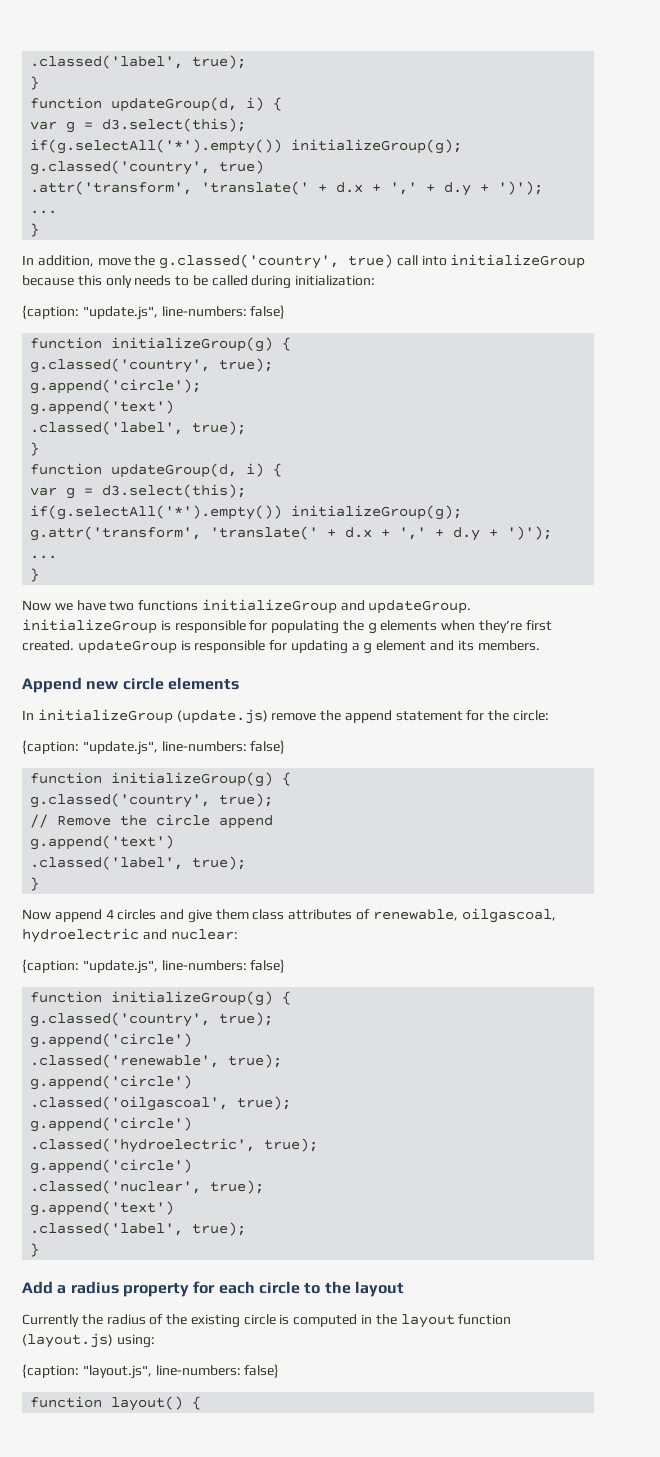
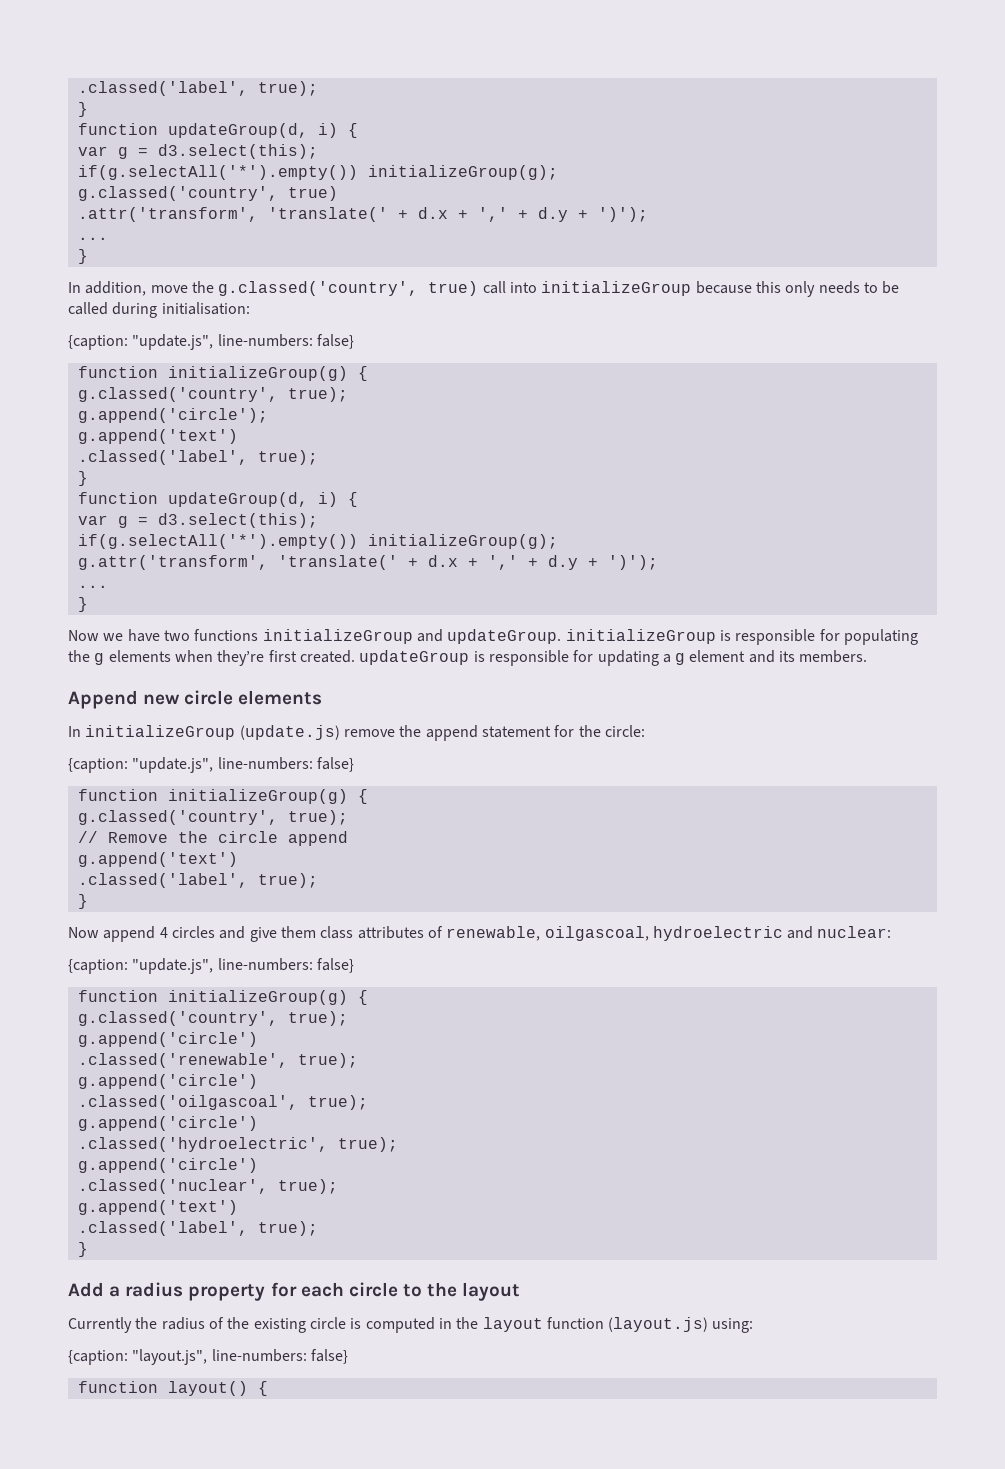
- In addition, move the g.classed('country', true) call into initializeGroup because this only needs to be called during initialization:
+ In addition, move the g.classed('country', true) call into initializeGroup because this only needs to be called during initialisation:

